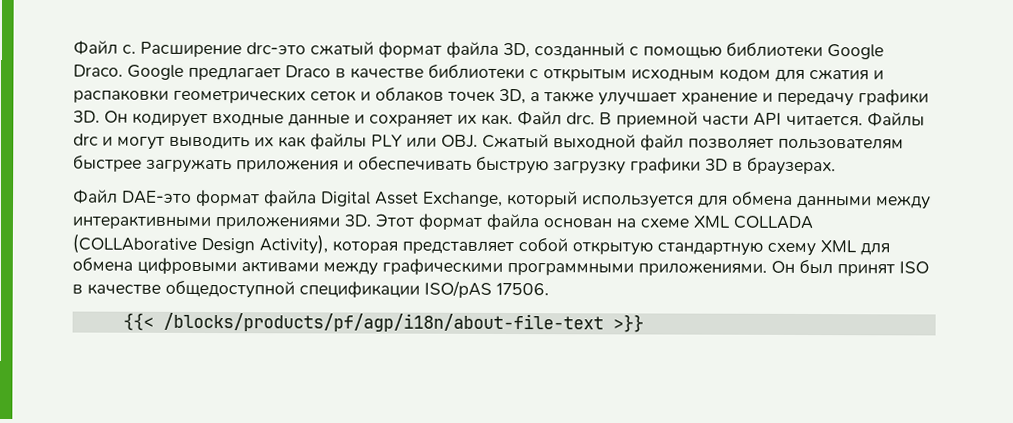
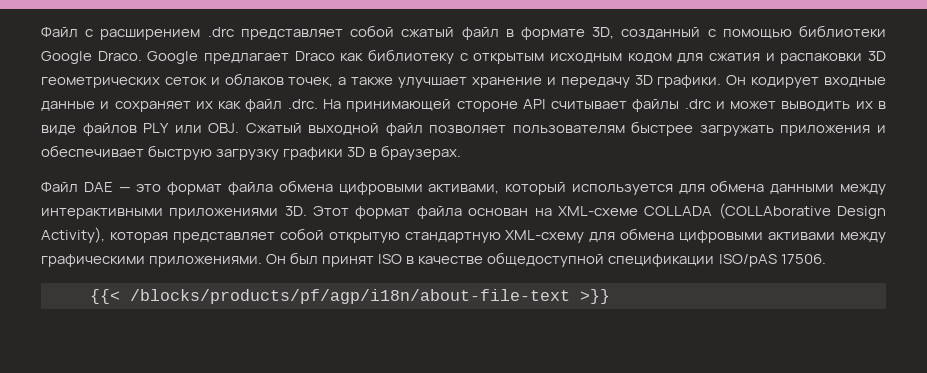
- Файл с. Расширение drc-это сжатый формат файла 3D, созданный с помощью библиотеки Google Draco.
+ Файл с расширением .drc представляет собой сжатый файл в формате 3D, созданный с помощью библиотеки Google Draco.
- Google предлагает Draco в качестве библиотеки с открытым исходным кодом для сжатия и распаковки геометрических сеток и облаков точек 3D, а также улучшает хранение и передачу графики 3D.
+ Google предлагает Draco как библиотеку с открытым исходным кодом для сжатия и распаковки 3D геометрических сеток и облаков точек, а также улучшает хранение и передачу 3D графики.
- Он кодирует входные данные и сохраняет их как. Файл drc. В приемной части API читается. Файлы drc и могут выводить их как файлы PLY или OBJ. Сжатый выходной файл позволяет пользователям быстрее загружать приложения и обеспечивать быструю загрузку графики 3D в браузерах.
+ Он кодирует входные данные и сохраняет их как файл .drc. На принимающей стороне API считывает файлы .drc и может выводить их в виде файлов PLY или OBJ. Сжатый выходной файл позволяет пользователям быстрее загружать приложения и обеспечивает быструю загрузку графики 3D в браузерах.
- Файл DAE-это формат файла Digital Asset Exchange, который используется для обмена данными между интерактивными приложениями 3D.
+ Файл DAE — это формат файла обмена цифровыми активами, который используется для обмена данными между интерактивными приложениями 3D.
- Этот формат файла основан на схеме XML COLLADA (COLLAborative Design Activity), которая представляет собой открытую стандартную схему XML для обмена цифровыми активами между графическими программными приложениями.
+ Этот формат файла основан на XML-схеме COLLADA (COLLAborative Design Activity), которая представляет собой открытую стандартную XML-схему для обмена цифровыми активами между графическими приложениями.

